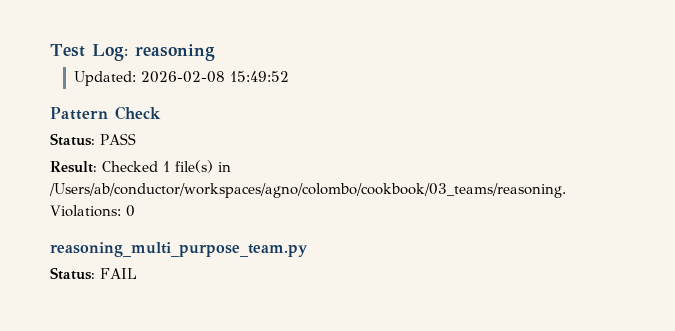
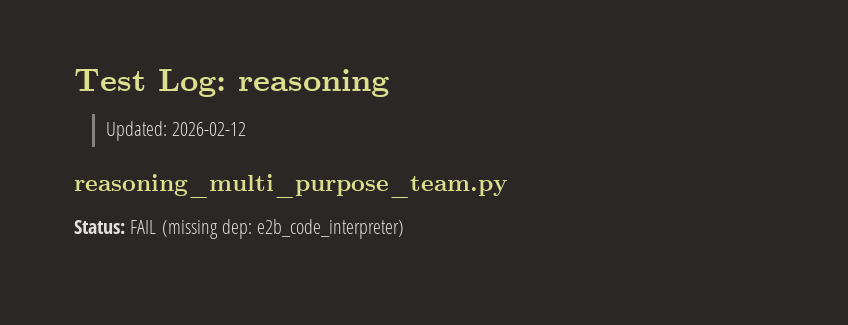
- Updated: 2026-02-08 15:49:52
- Pattern Check
- Status: PASS
- Result: Checked 1 file(s) in /Users/ab/conductor/workspaces/agno/colombo/cookbook/03_teams/reasoning. Violations: 0
+ Updated: 2026-02-12
- Status: FAIL
+ Status: FAIL (missing dep: e2b_code_interpreter)

